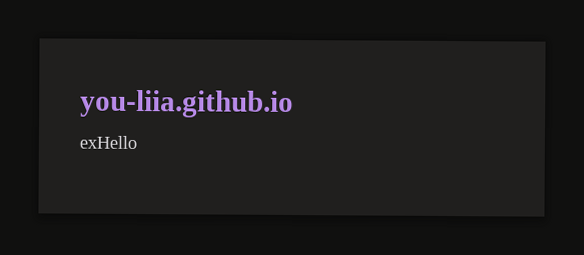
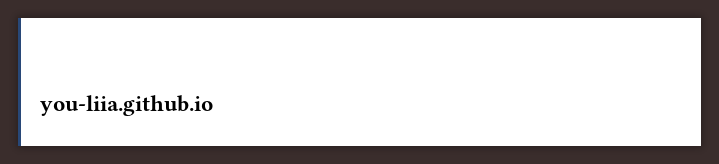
- exHello

